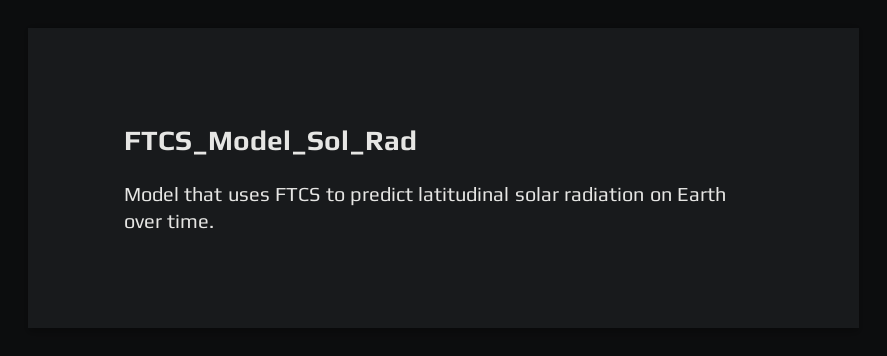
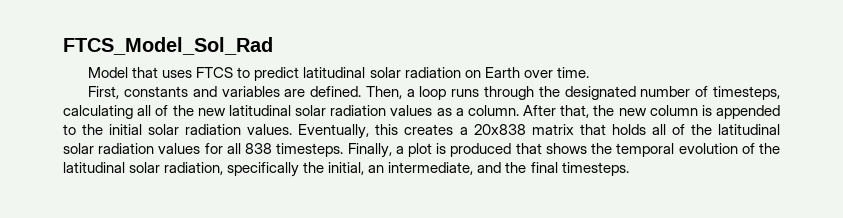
+ First, constants and variables are defined. Then, a loop runs through the designated number of timesteps, calculating all of the new latitudinal solar radiation values as a column. After that, the new column is appended to the initial solar radiation values. Eventually, this creates a 20x838 matrix that holds all of the latitudinal solar radiation values for all 838 timesteps. Finally, a plot is produced that shows the temporal evolution of the latitudinal solar radiation, specifically the initial, an intermediate, and the final timesteps.

